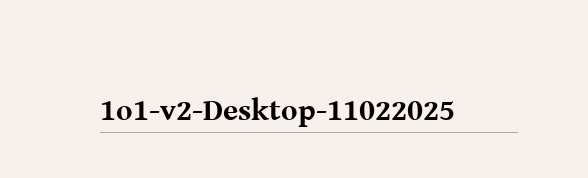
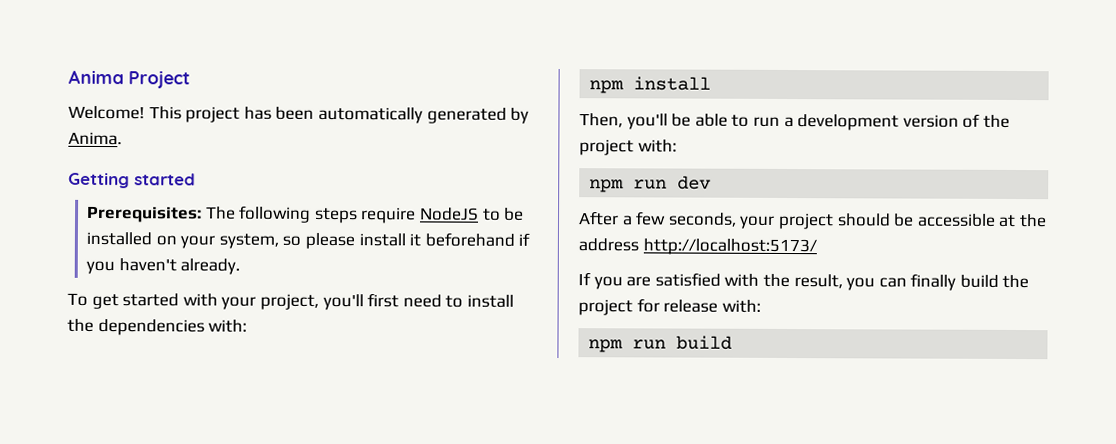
- 1o1-v2-Desktop-11022025
+ Anima Project
+ Welcome! This project has been automatically generated by Anima.
+ Getting started
+ Prerequisites: The following steps require NodeJS to be installed on your system, so please install it beforehand if you haven't already.
+ To get started with your project, you'll first need to install the dependencies with:
+ npm install
+ Then, you'll be able to run a development version of the project with:
+ npm run dev
+ After a few seconds, your project should be accessible at the address http://localhost:5173/
+ If you are satisfied with the result, you can finally build the project for release with:
+ npm run build

